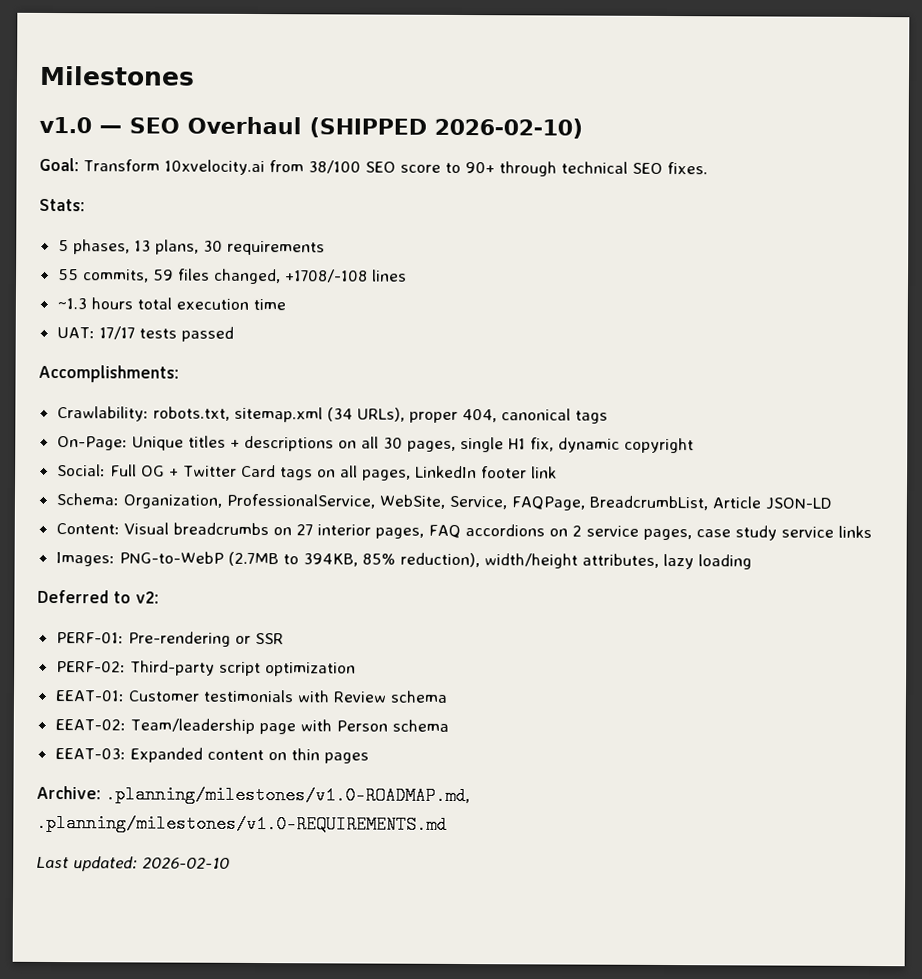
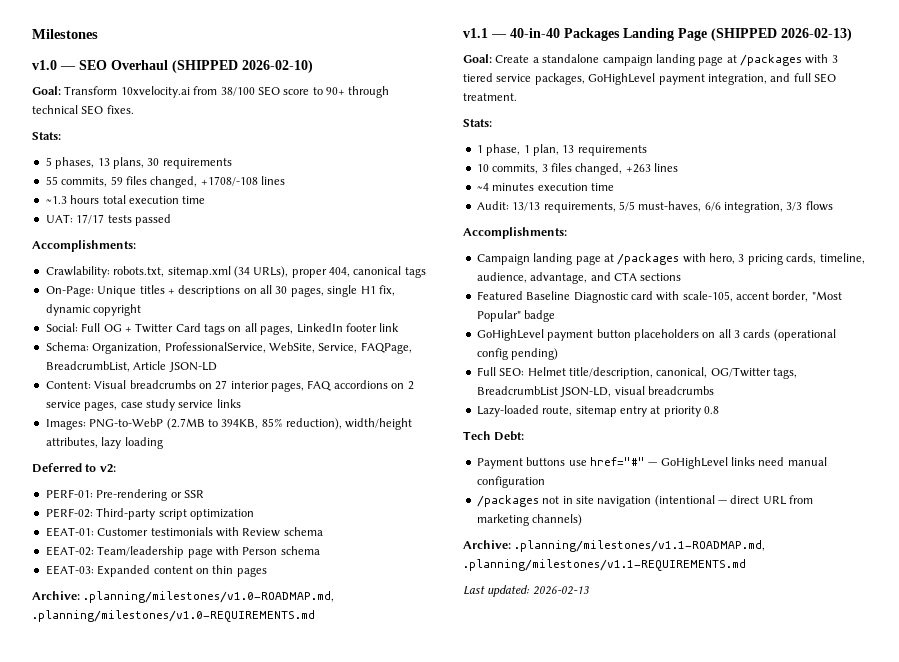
+ v1.1 — 40-in-40 Packages Landing Page (SHIPPED 2026-02-13)
+ Goal: Create a standalone campaign landing page at /packages with 3 tiered service packages, GoHighLevel payment integration, and full SEO treatment.
+ Stats:
+ 1 phase, 1 plan, 13 requirements
+ 10 commits, 3 files changed, +263 lines
+ ~4 minutes execution time
+ Audit: 13/13 requirements, 5/5 must-haves, 6/6 integration, 3/3 flows
+ Accomplishments:
+ Campaign landing page at /packages with hero, 3 pricing cards, timeline, audience, advantage, and CTA sections
+ Featured Baseline Diagnostic card with scale-105, accent border, "Most Popular" badge
+ GoHighLevel payment button placeholders on all 3 cards (operational config pending)
+ Full SEO: Helmet title/description, canonical, OG/Twitter tags, BreadcrumbList JSON-LD, visual breadcrumbs
+ Lazy-loaded route, sitemap entry at priority 0.8
+ Tech Debt:
+ Payment buttons use href="#" — GoHighLevel links need manual configuration
+ /packages not in site navigation (intentional — direct URL from marketing channels)
+ Archive: .planning/milestones/v1.1-ROADMAP.md, .planning/milestones/v1.1-REQUIREMENTS.md
- Last updated: 2026-02-10
+ Last updated: 2026-02-13

